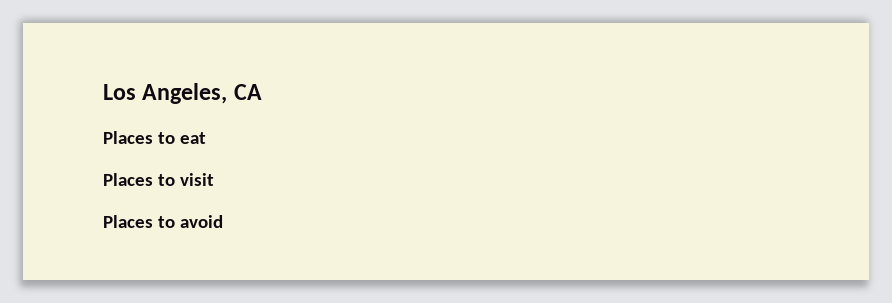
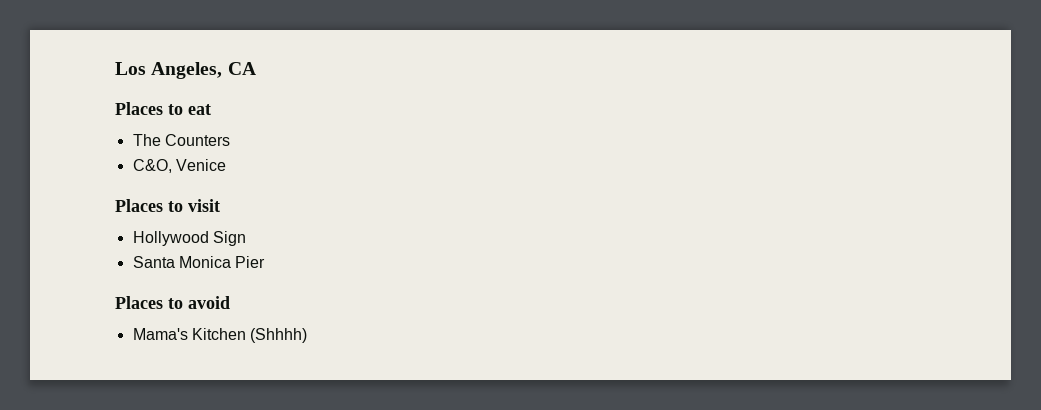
+ The Counters
+ C&O, Venice
+ Hollywood Sign
+ Santa Monica Pier
+ Mama's Kitchen (Shhhh)

